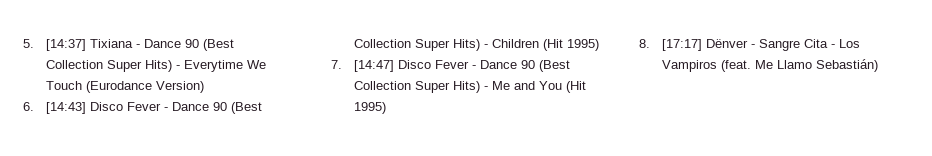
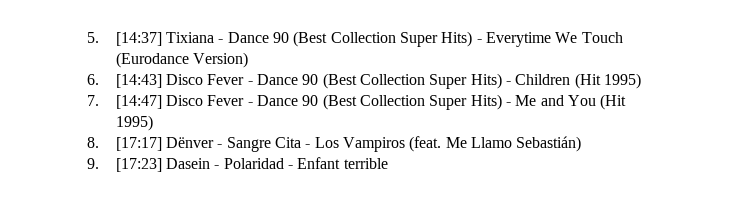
+ 9. [17:23] Dasein - Polaridad - Enfant terrible

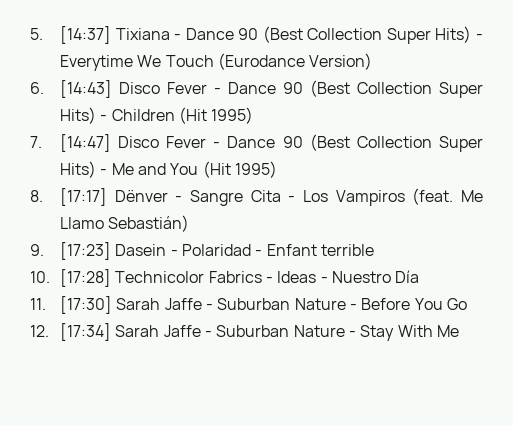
+ 10. [17:28] Technicolor Fabrics - Ideas - Nuestro Día
+ 11. [17:30] Sarah Jaffe - Suburban Nature - Before You Go
+ 12. [17:34] Sarah Jaffe - Suburban Nature - Stay With Me

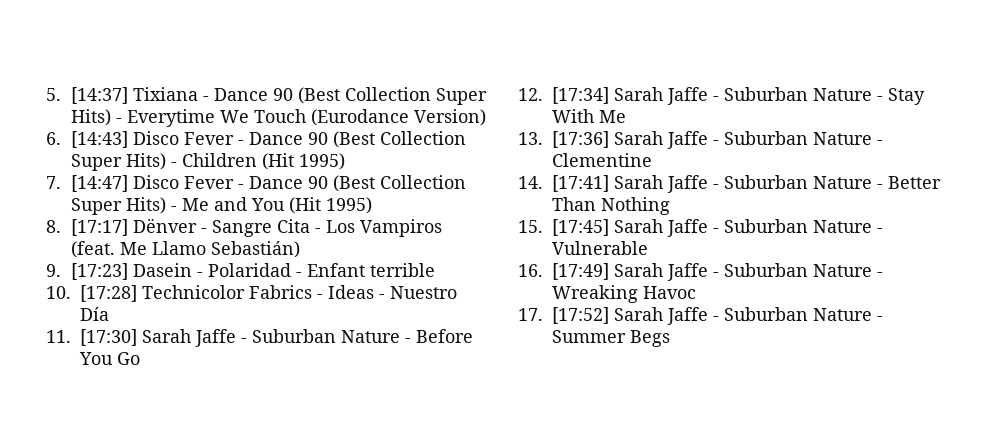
+ 13. [17:36] Sarah Jaffe - Suburban Nature - Clementine
+ 14. [17:41] Sarah Jaffe - Suburban Nature - Better Than Nothing
+ 15. [17:45] Sarah Jaffe - Suburban Nature - Vulnerable
+ 16. [17:49] Sarah Jaffe - Suburban Nature - Wreaking Havoc
+ 17. [17:52] Sarah Jaffe - Suburban Nature - Summer Begs

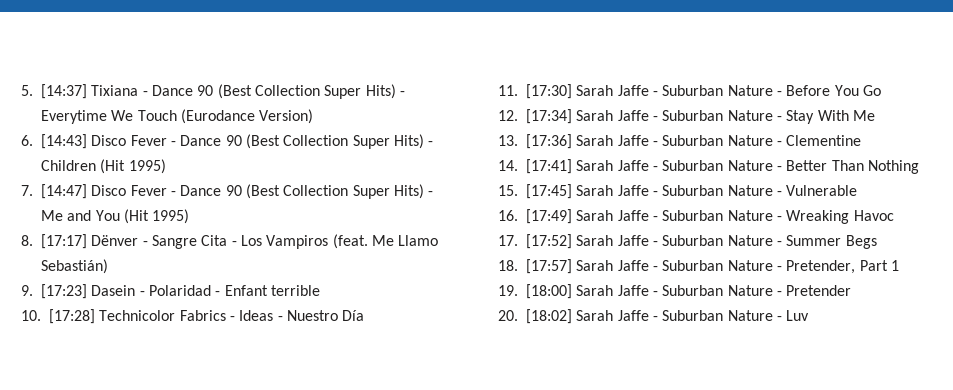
+ 18. [17:57] Sarah Jaffe - Suburban Nature - Pretender, Part 1
+ 19. [18:00] Sarah Jaffe - Suburban Nature - Pretender
+ 20. [18:02] Sarah Jaffe - Suburban Nature - Luv

